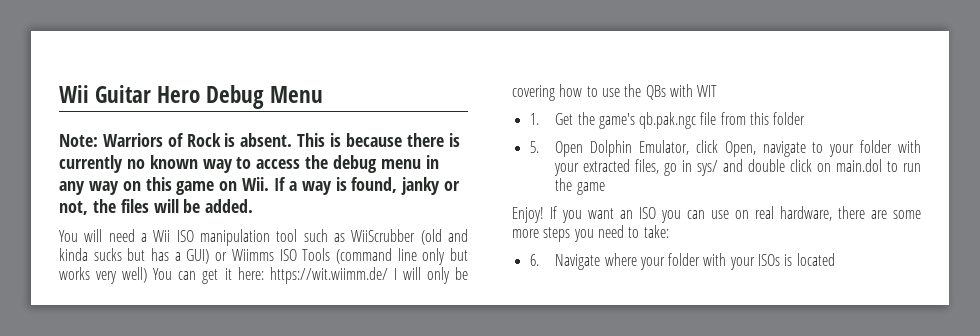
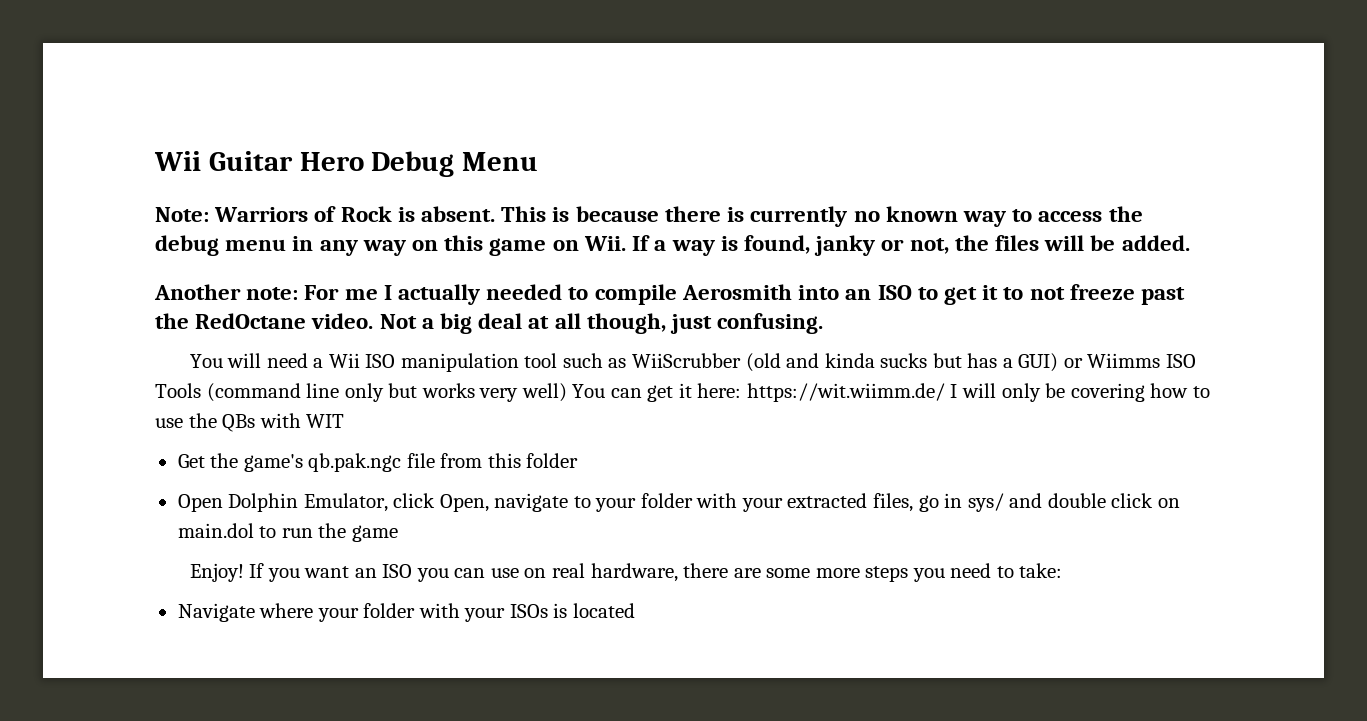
+ Another note: For me I actually needed to compile Aerosmith into an ISO to get it to not freeze past the RedOctane video. Not a big deal at all though, just confusing.
- 1. Get the game's qb.pak.ngc file from this folder
+ Get the game's qb.pak.ngc file from this folder
- 5. Open Dolphin Emulator, click Open, navigate to your folder with your extracted files, go in sys/ and double click on main.dol to run the game
+ Open Dolphin Emulator, click Open, navigate to your folder with your extracted files, go in sys/ and double click on main.dol to run the game
- 6. Navigate where your folder with your ISOs is located
+ Navigate where your folder with your ISOs is located

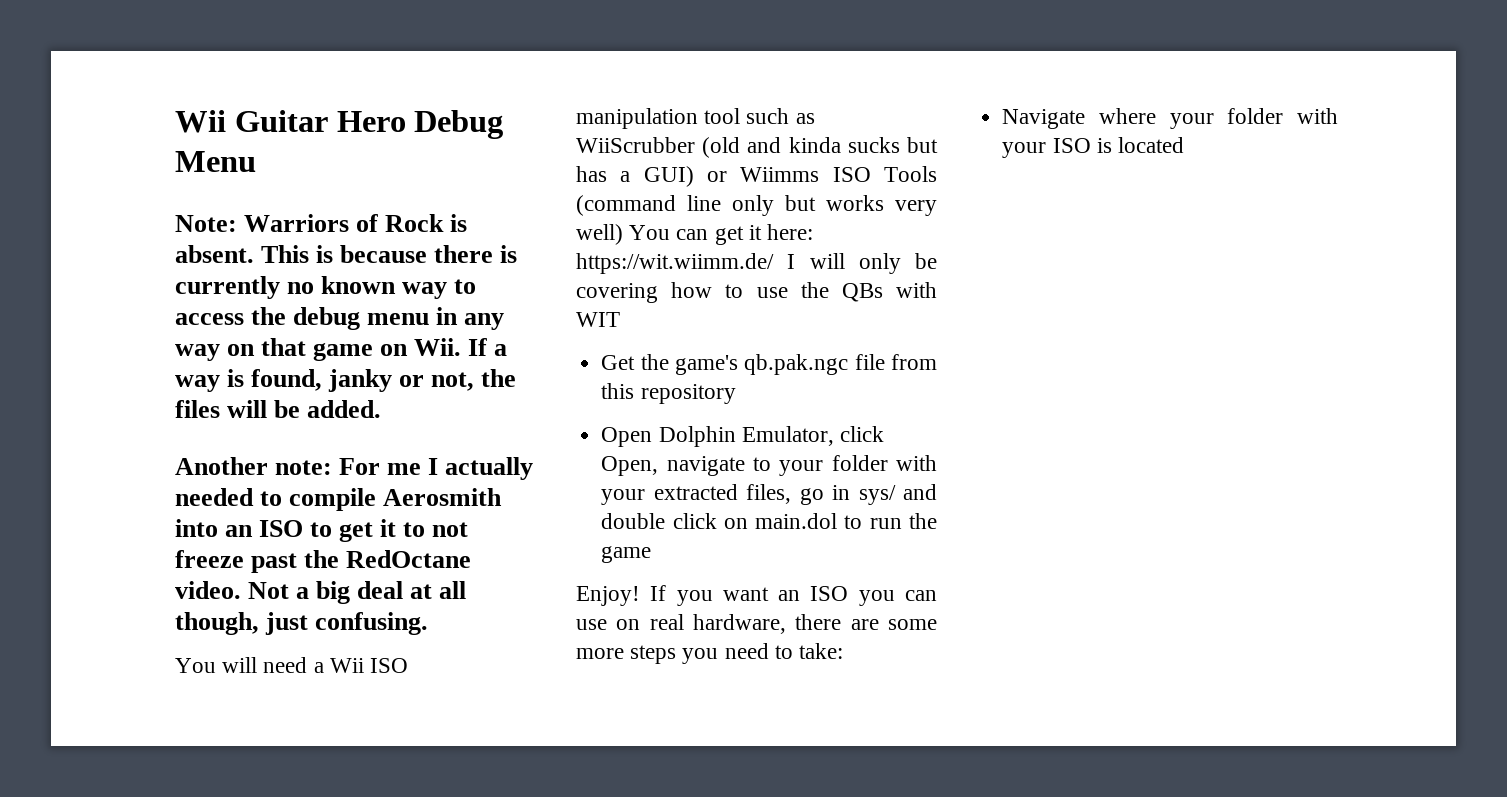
- This is because there is currently no known way to access the debug menu in any way on this game on Wii. If a way is found, janky or not, the files will be added.
+ This is because there is currently no known way to access the debug menu in any way on that game on Wii. If a way is found, janky or not, the files will be added.
- Get the game's qb.pak.ngc file from this folder
+ Get the game's qb.pak.ngc file from this repository
- Navigate where your folder with your ISOs is located
+ Navigate where your folder with your ISO is located

